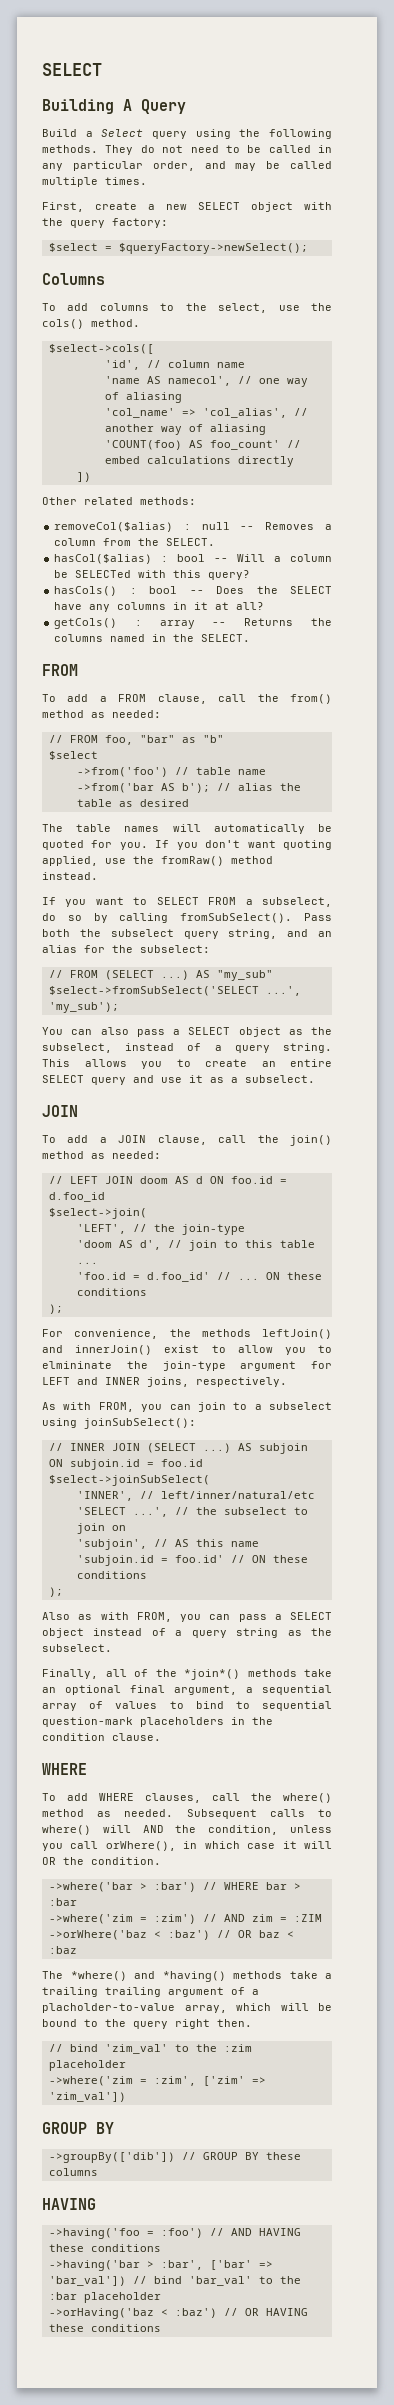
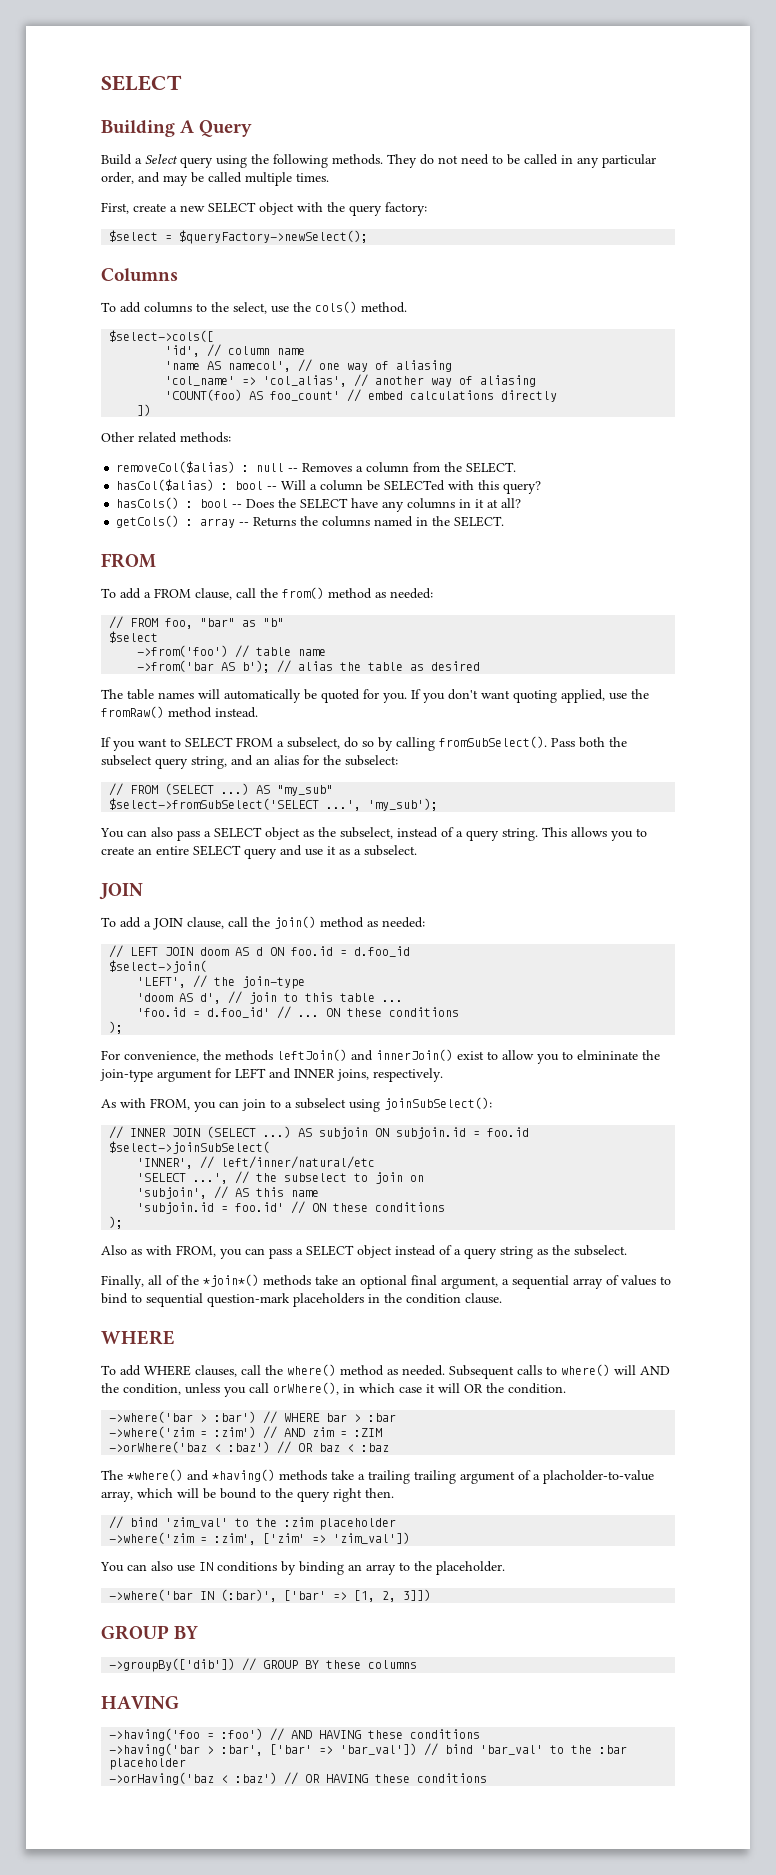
+ You can also use IN conditions by binding an array to the placeholder.
+ ->where('bar IN (:bar)', ['bar' => [1, 2, 3]])

